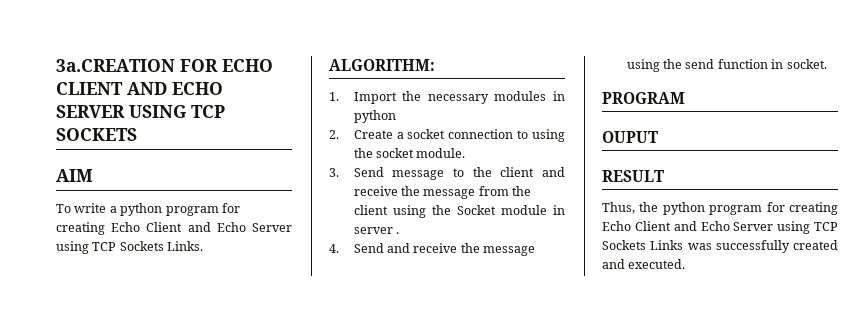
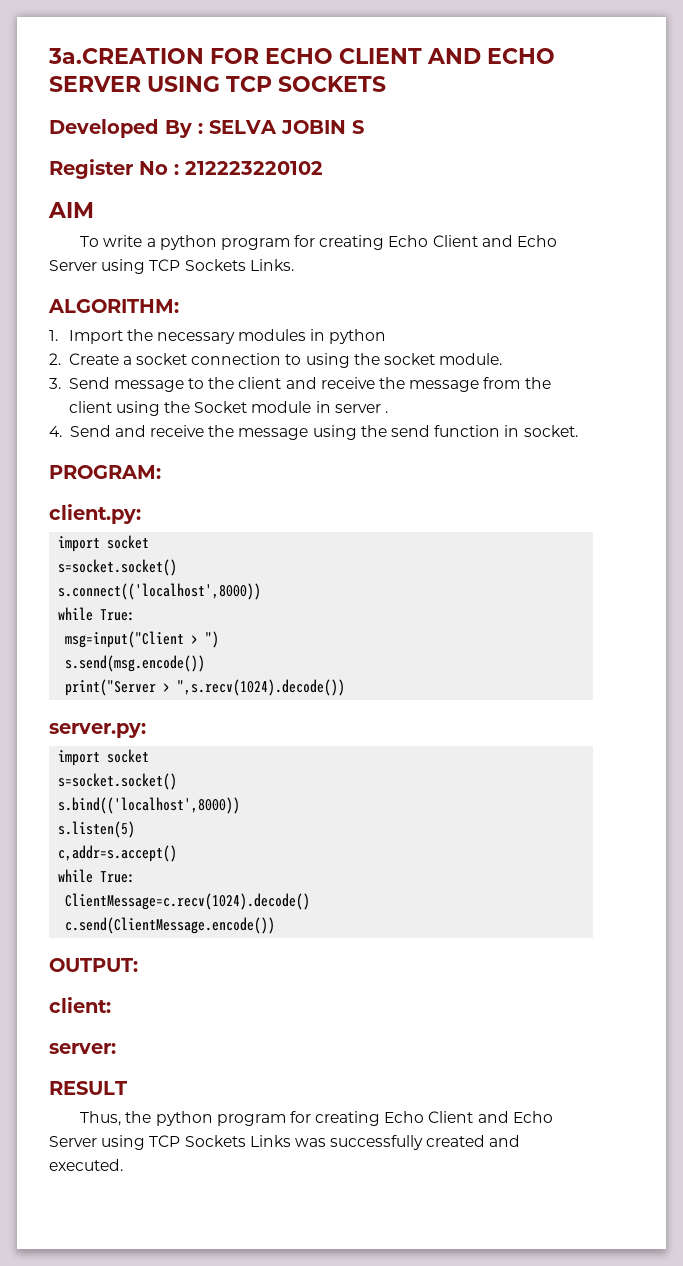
+ Developed By : SELVA JOBIN S
+ Register No : 212223220102
- PROGRAM
- OUPUT
+ PROGRAM:
+ client.py:
+ import socket
+ s=socket.socket()
+ s.connect(('localhost',8000))
+ while True:
+ msg=input("Client > ")
+ s.send(msg.encode())
+ print("Server > ",s.recv(1024).decode())
+ server.py:
+ import socket
+ s=socket.socket()
+ s.bind(('localhost',8000))
+ s.listen(5)
+ c,addr=s.accept()
+ while True:
+ ClientMessage=c.recv(1024).decode()
+ c.send(ClientMessage.encode())
+ OUTPUT:
+ client:
+ server:

